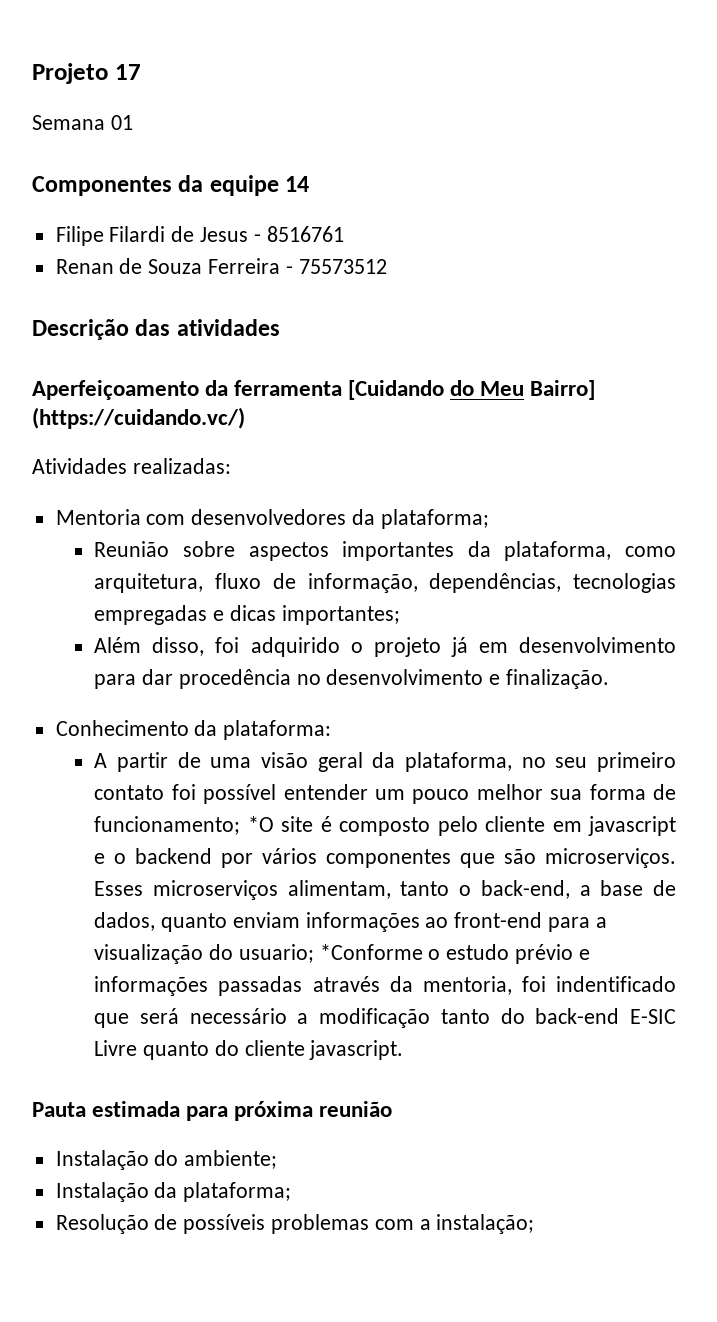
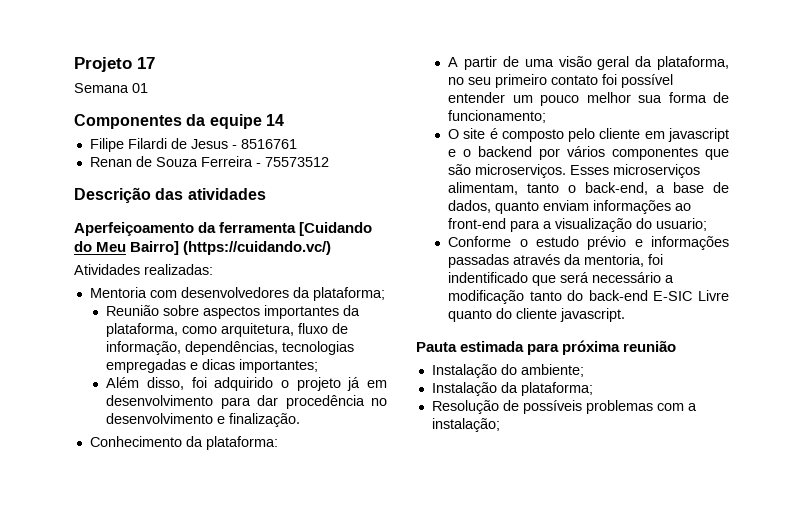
- A partir de uma visão geral da plataforma, no seu primeiro contato foi possível entender um pouco melhor sua forma de funcionamento; *O site é composto pelo cliente em javascript e o backend por vários componentes que são microserviços.
+ A partir de uma visão geral da plataforma, no seu primeiro contato foi possível entender um pouco melhor sua forma de funcionamento;
+ O site é composto pelo cliente em javascript e o backend por vários componentes que são microserviços.
- Esses microserviços alimentam, tanto o back-end, a base de dados, quanto enviam informações ao front-end para a visualização do usuario; *Conforme o estudo prévio e informações passadas através da mentoria, foi indentificado que será necessário a modificação tanto do back-end E-SIC Livre quanto do cliente javascript.
+ Esses microserviços alimentam, tanto o back-end, a base de dados, quanto enviam informações ao front-end para a visualização do usuario;
+ Conforme o estudo prévio e informações passadas através da mentoria, foi indentificado que será necessário a modificação tanto do back-end E-SIC Livre quanto do cliente javascript.

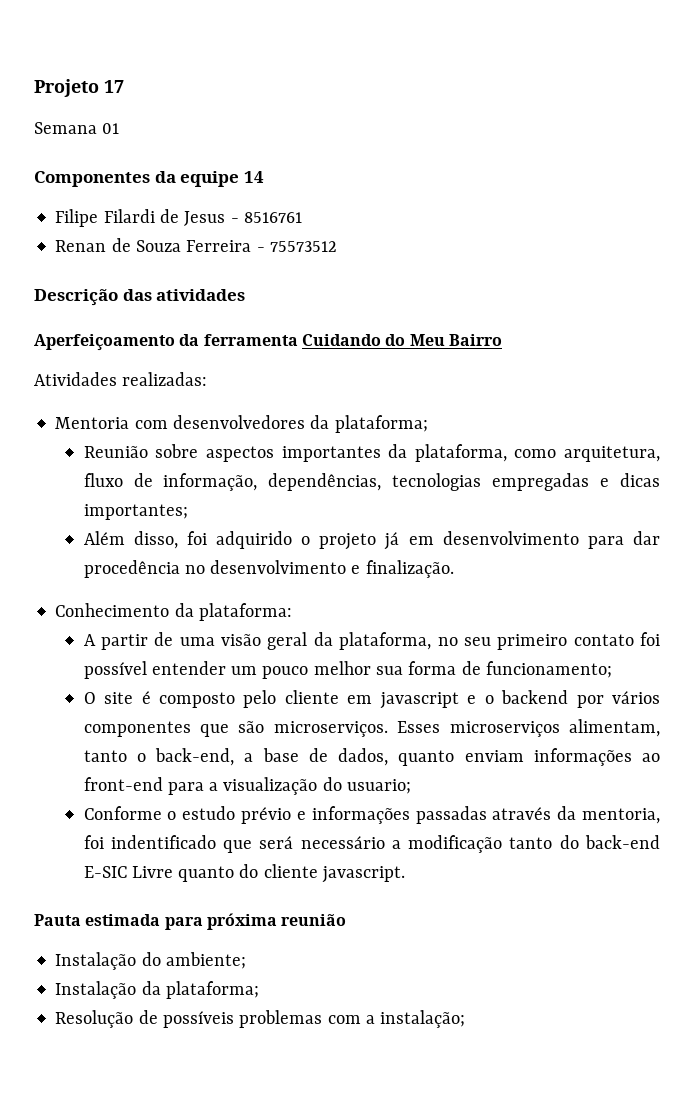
- Aperfeiçoamento da ferramenta [Cuidando do Meu Bairro] (https://cuidando.vc/)
+ Aperfeiçoamento da ferramenta Cuidando do Meu Bairro

